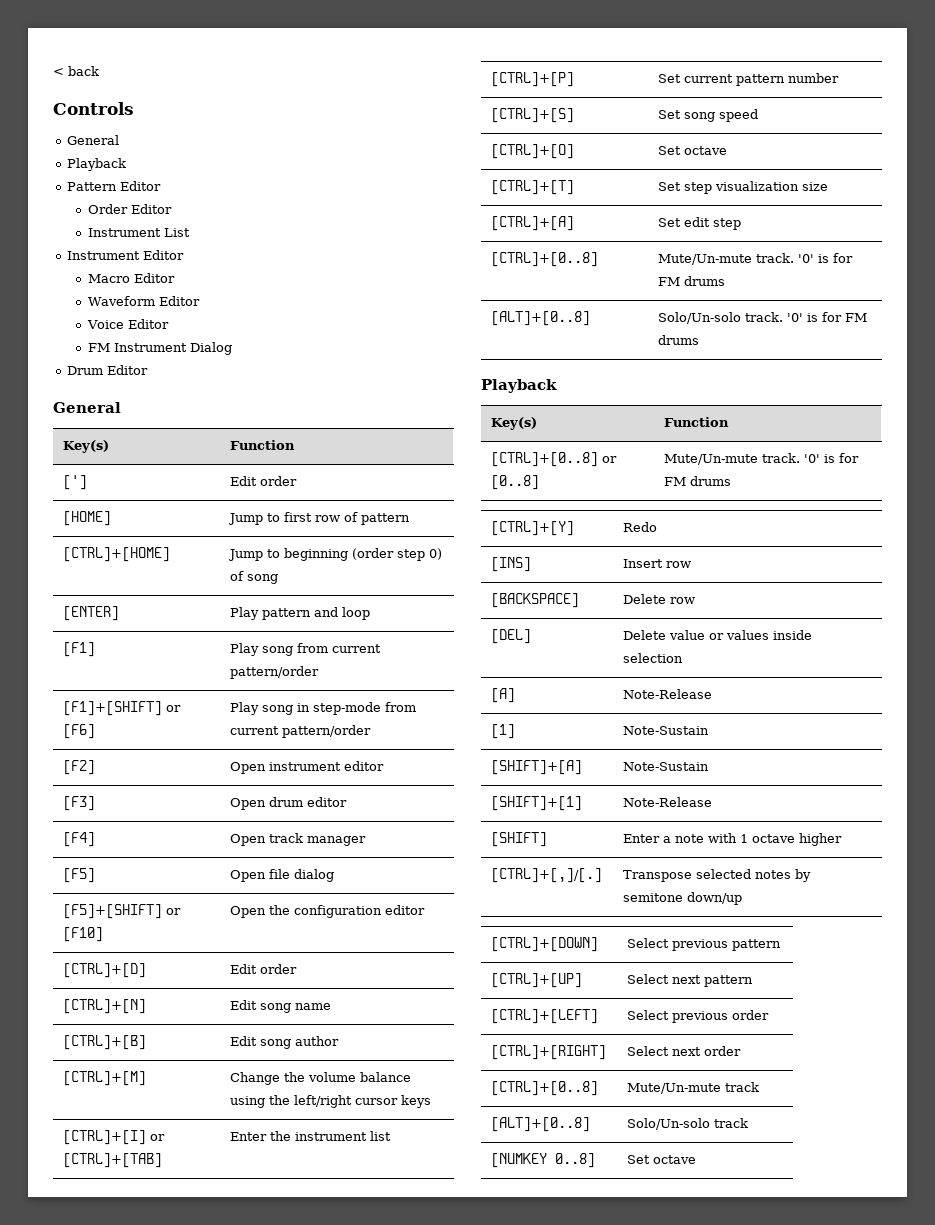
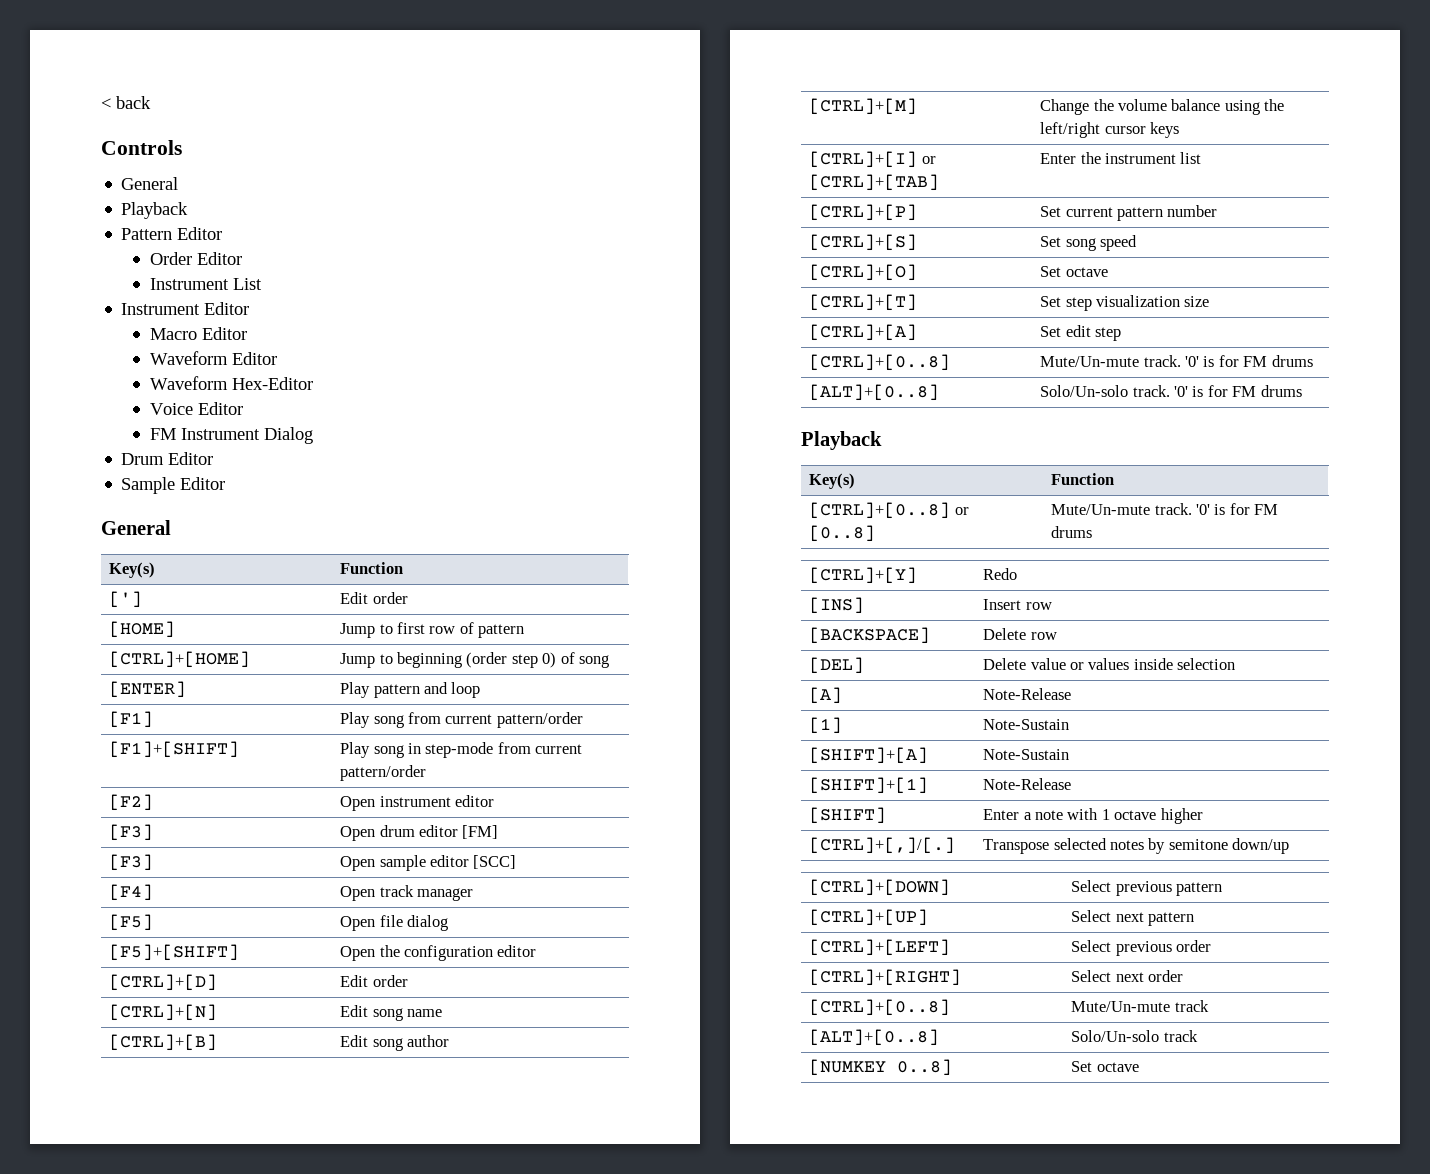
+ Waveform Hex-Editor
+ Sample Editor
- [F1]+[SHIFT] or [F6] | Play song in step-mode from current pattern/order
+ [F1]+[SHIFT] | Play song in step-mode from current pattern/order
- [F3] | Open drum editor
+ [F3] | Open drum editor [FM]
+ [F3] | Open sample editor [SCC]
- [F5]+[SHIFT] or [F10] | Open the configuration editor
+ [F5]+[SHIFT] | Open the configuration editor

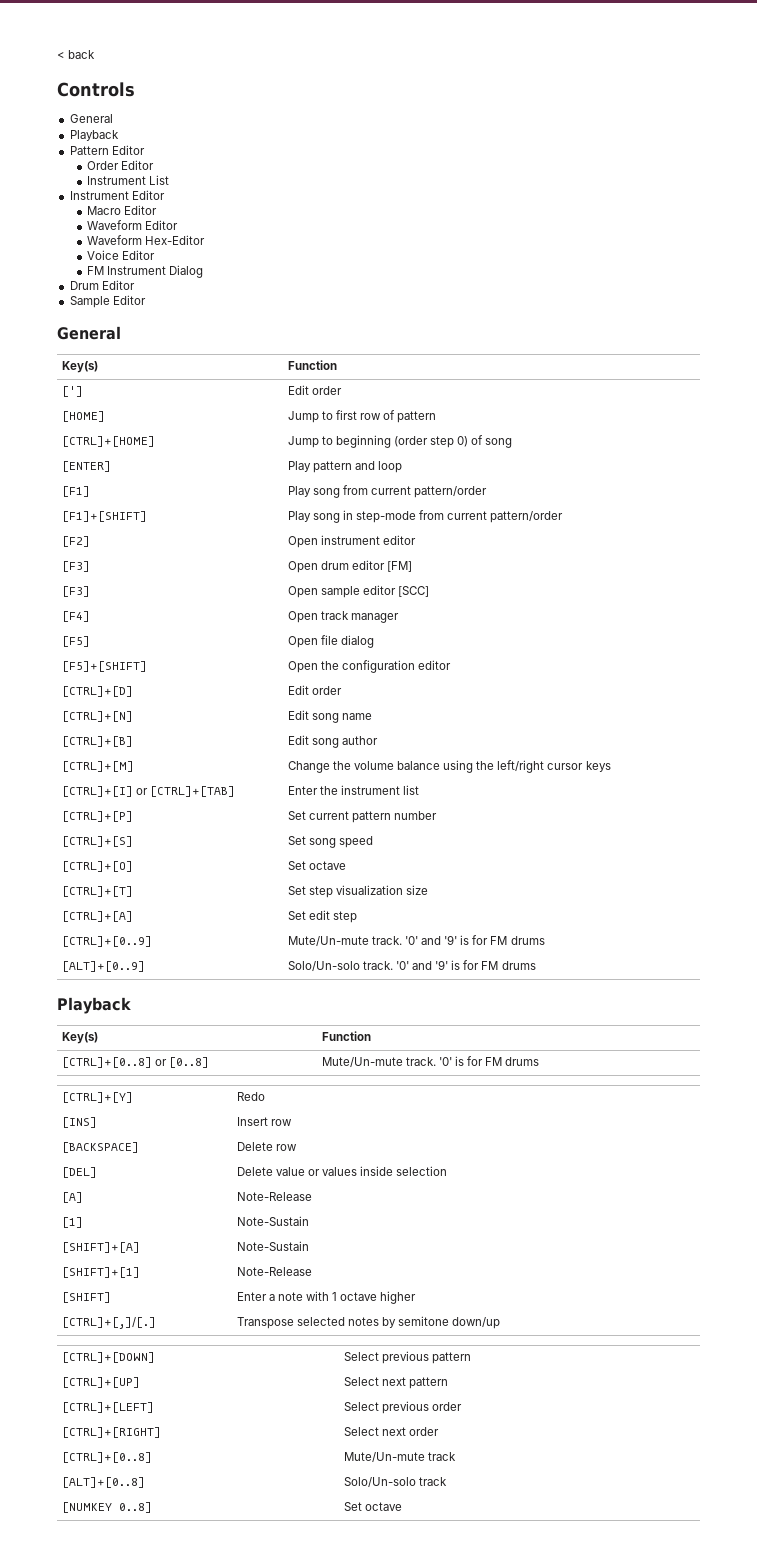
- [CTRL]+[0..8] | Mute/Un-mute track. '0' is for FM drums
- [ALT]+[0..8] | Solo/Un-solo track. '0' is for FM drums
+ [CTRL]+[0..9] | Mute/Un-mute track. '0' and '9' is for FM drums
+ [ALT]+[0..9] | Solo/Un-solo track. '0' and '9' is for FM drums

